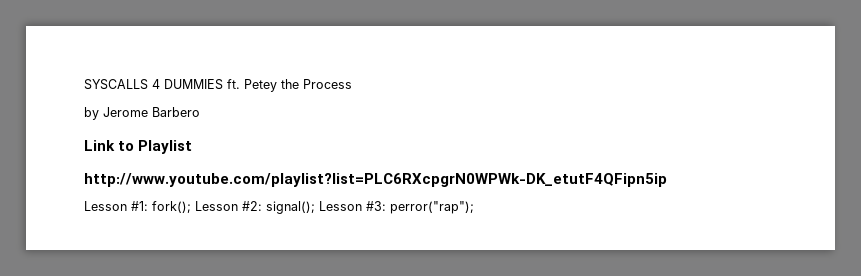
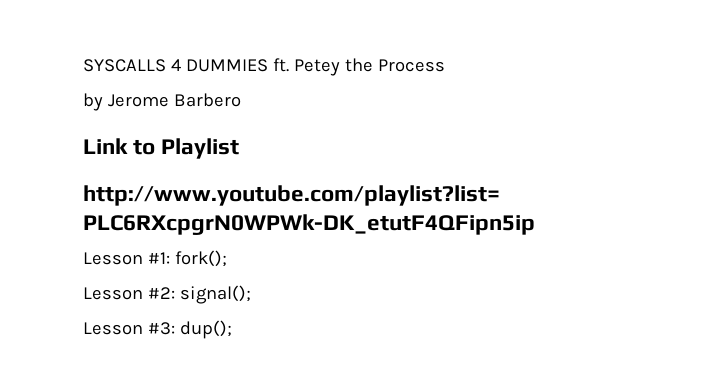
- Lesson #1: fork(); Lesson #2: signal(); Lesson #3: perror("rap");
+ Lesson #1: fork();
+ Lesson #2: signal();
+ Lesson #3: dup();

